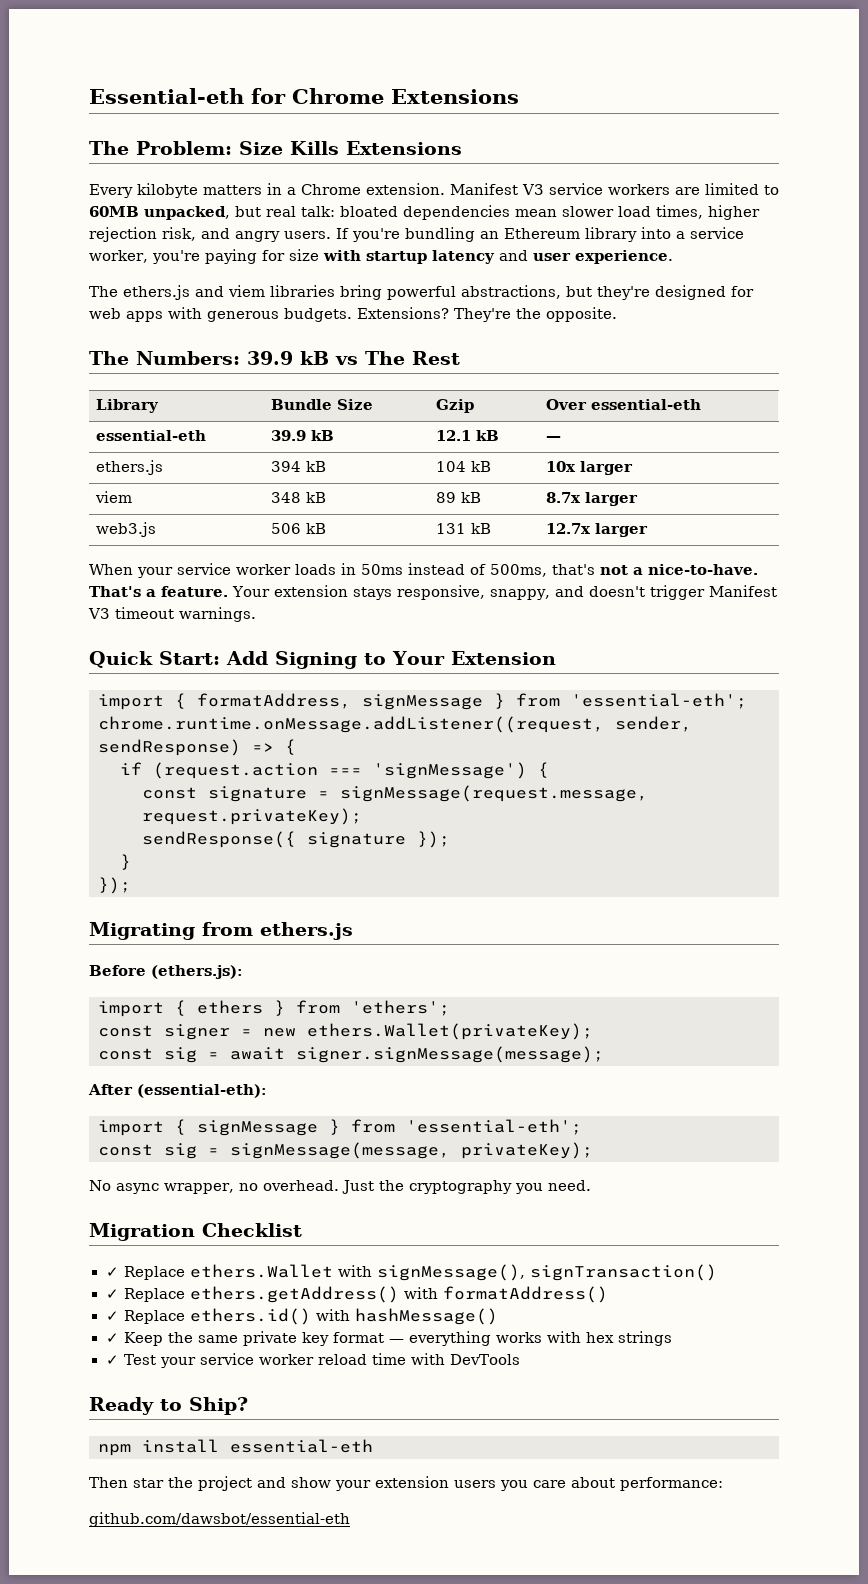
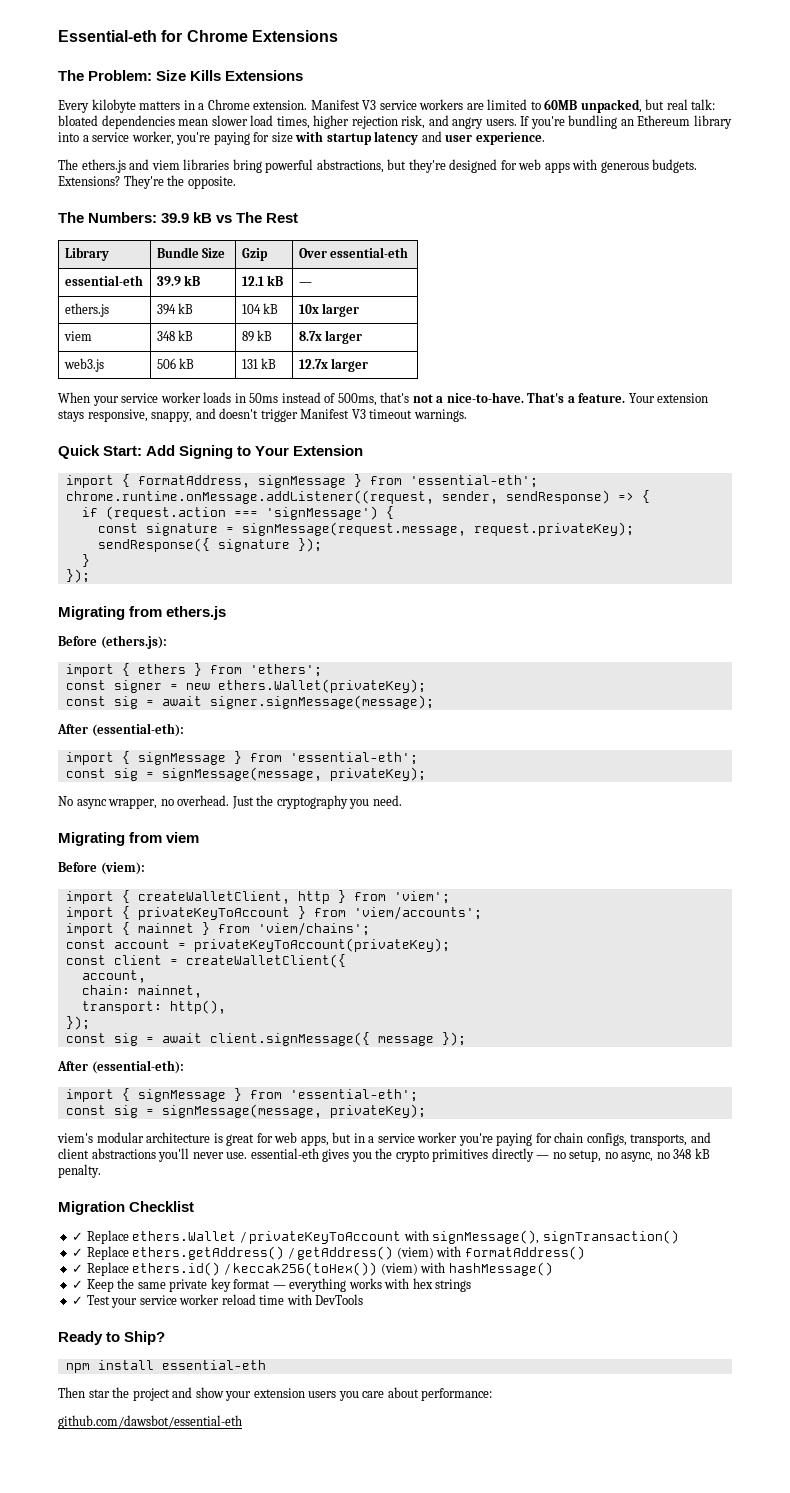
+ Migrating from viem
+ Before (viem):
+ import { createWalletClient, http } from 'viem';
+ import { privateKeyToAccount } from 'viem/accounts';
+ import { mainnet } from 'viem/chains';
+ const account = privateKeyToAccount(privateKey);
+ const client = createWalletClient({
+ account,
+ chain: mainnet,
+ transport: http(),
+ });
+ const sig = await client.signMessage({ message });
+ After (essential-eth):
+ import { signMessage } from 'essential-eth';
+ const sig = signMessage(message, privateKey);
+ viem's modular architecture is great for web apps, but in a service worker you're paying for chain configs, transports, and client abstractions you'll never use. essential-eth gives you the crypto primitives directly — no setup, no async, no 348 kB penalty.
- ✓ Replace ethers.Wallet with signMessage(), signTransaction()
+ ✓ Replace ethers.Wallet / privateKeyToAccount with signMessage(), signTransaction()
- ✓ Replace ethers.getAddress() with formatAddress()
+ ✓ Replace ethers.getAddress() / getAddress() (viem) with formatAddress()
- ✓ Replace ethers.id() with hashMessage()
+ ✓ Replace ethers.id() / keccak256(toHex()) (viem) with hashMessage()

